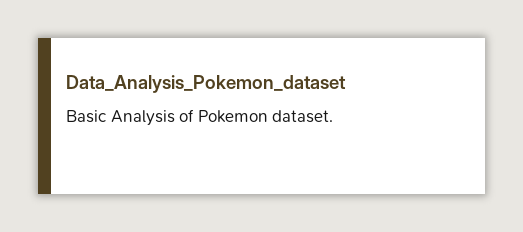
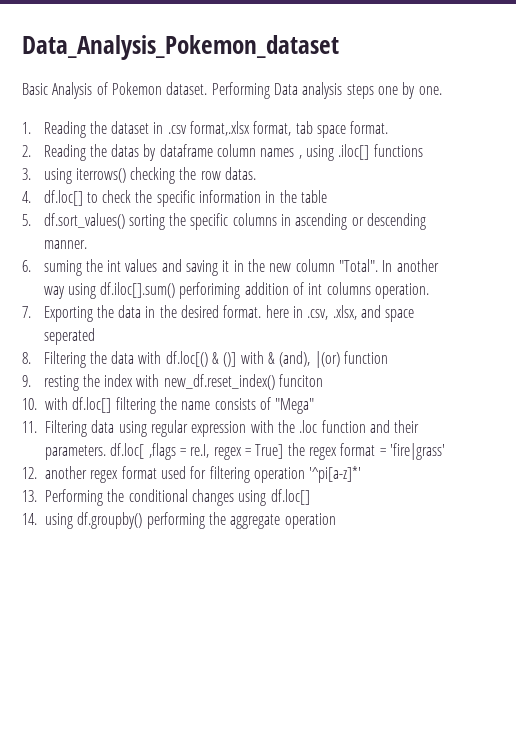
+ Performing Data analysis steps one by one.
+ 1. Reading the dataset in .csv format,.xlsx format, tab space format.
+ 2. Reading the datas by dataframe column names , using .iloc[] functions
+ 3. using iterrows() checking the row datas.
+ 4. df.loc[] to check the specific information in the table
+ 5. df.sort_values() sorting the specific columns in ascending or descending manner.
+ 6. suming the int values and saving it in the new column "Total". In another way using df.iloc[].sum() perforiming addition of int columns operation.
+ 7. Exporting the data in the desired format. here in .csv, .xlsx, and space seperated
+ 8. Filtering the data with df.loc[() & ()] with & (and), |(or) function
+ 9. resting the index with new_df.reset_index() funciton
+ 10. with df.loc[] filtering the name consists of "Mega"
+ 11. Filtering data using regular expression with the .loc function and their parameters. df.loc[ ,flags = re.I, regex = True] the regex format = 'fire|grass'
+ 12. another regex format used for filtering operation '^pi[a-z]*'
+ 13. Performing the conditional changes using df.loc[]
+ 14. using df.groupby() performing the aggregate operation

